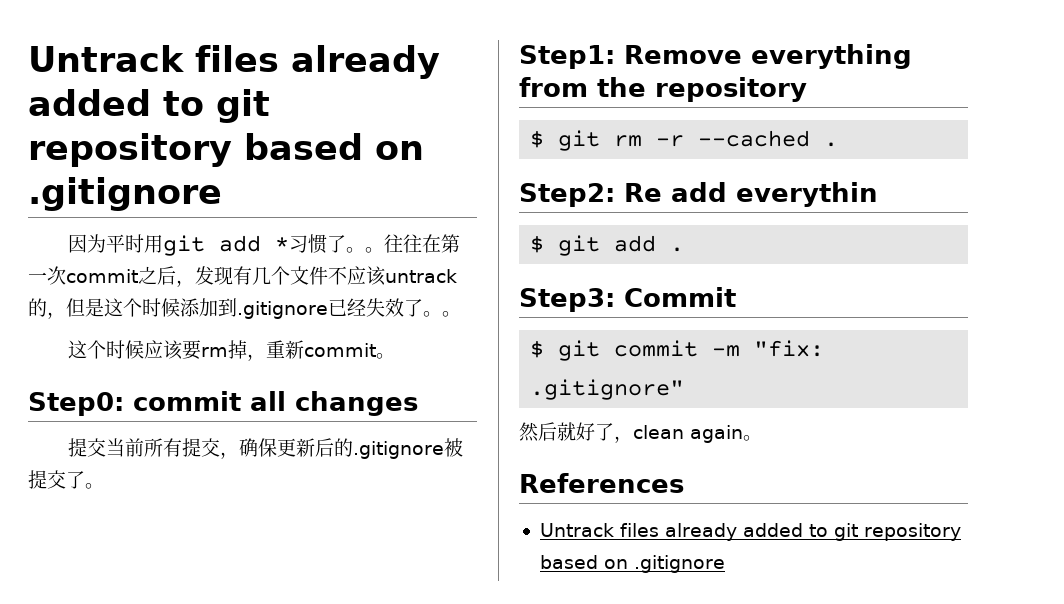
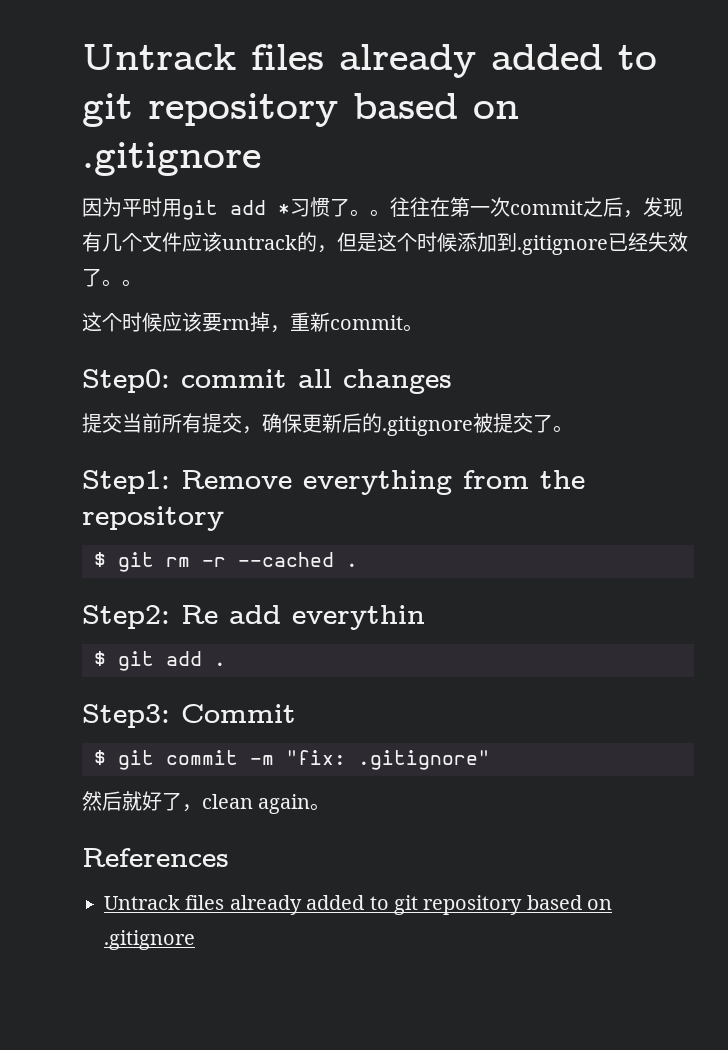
- 往往在第一次commit之后，发现有几个文件不应该untrack的，但是这个时候添加到.gitignore已经失效了。
+ 往往在第一次commit之后，发现有几个文件应该untrack的，但是这个时候添加到.gitignore已经失效了。

